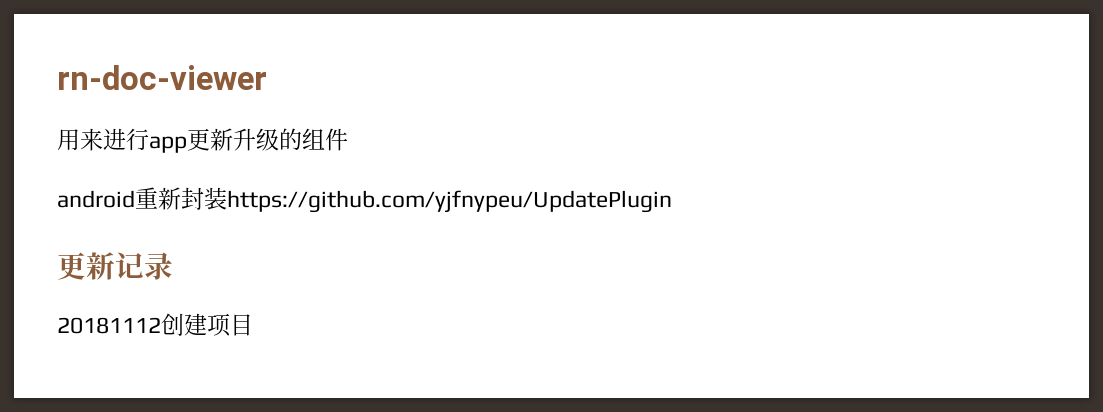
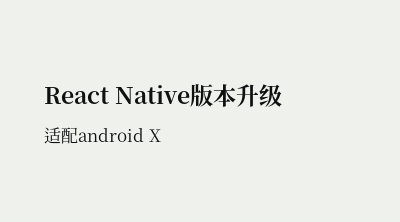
- rn-doc-viewer
- 用来进行app更新升级的组件
- android重新封装https://github.com/yjfnypeu/UpdatePlugin
- 更新记录
- 20181112创建项目
+ React Native版本升级
+ 适配android X

